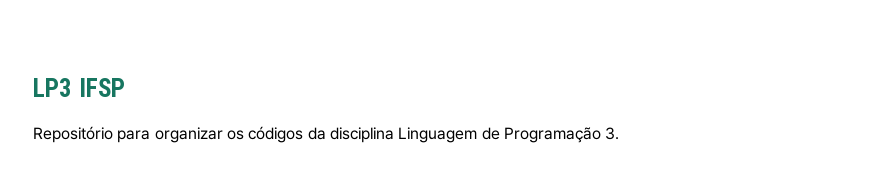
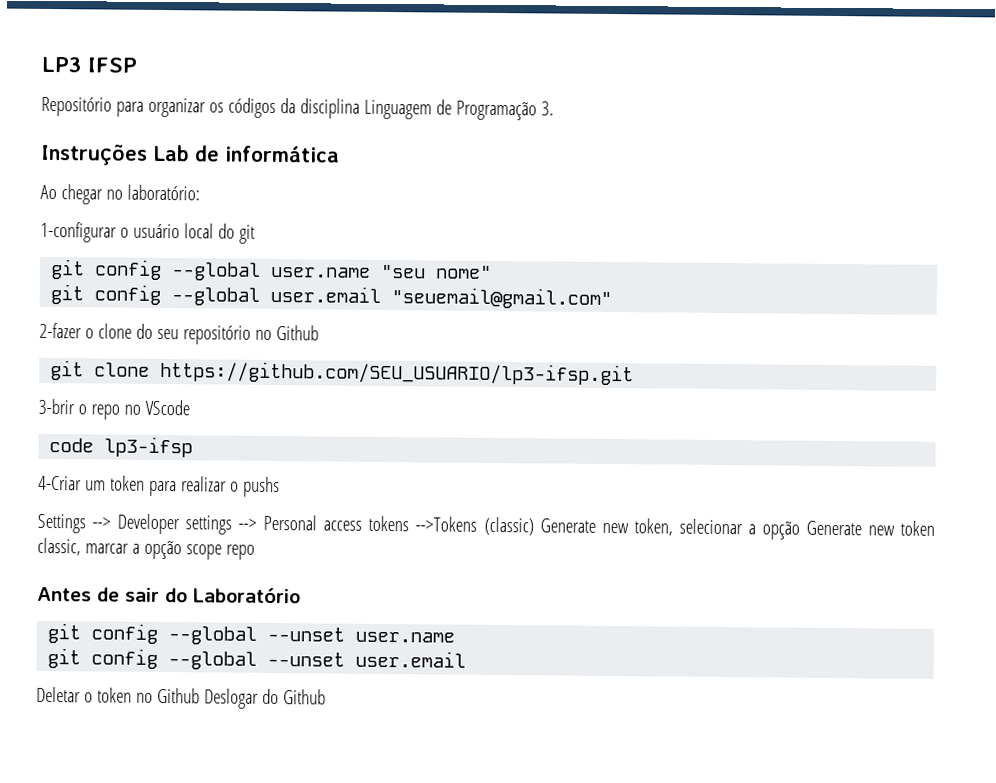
+ Instruções Lab de informática
+ Ao chegar no laboratório:
+ 1-configurar o usuário local do git
+ git config --global user.name "seu nome"
+ git config --global user.email "seuemail@gmail.com"
+ 2-fazer o clone do seu repositório no Github
+ git clone https://github.com/SEU_USUARIO/lp3-ifsp.git
+ 3-brir o repo no VScode
+ code lp3-ifsp
+ 4-Criar um token para realizar o pushs
+ Settings --> Developer settings --> Personal access tokens -->Tokens (classic) Generate new token, selecionar a opção Generate new token classic, marcar a opção scope repo
+ Antes de sair do Laboratório
+ git config --global --unset user.name
+ git config --global --unset user.email
+ Deletar o token no Github Deslogar do Github

